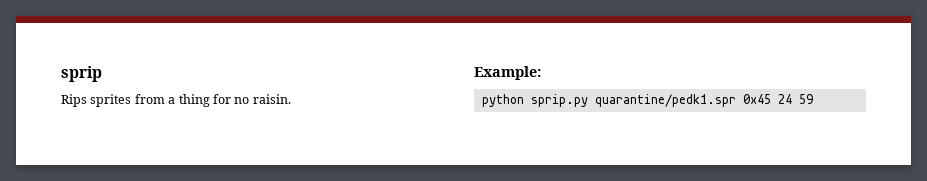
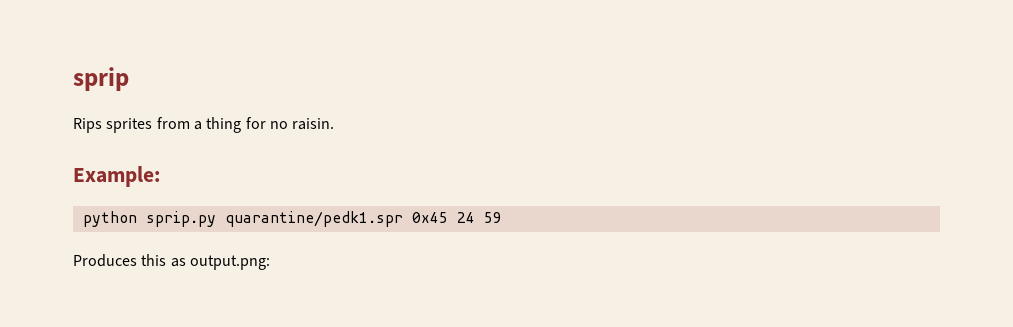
+ Produces this as output.png:

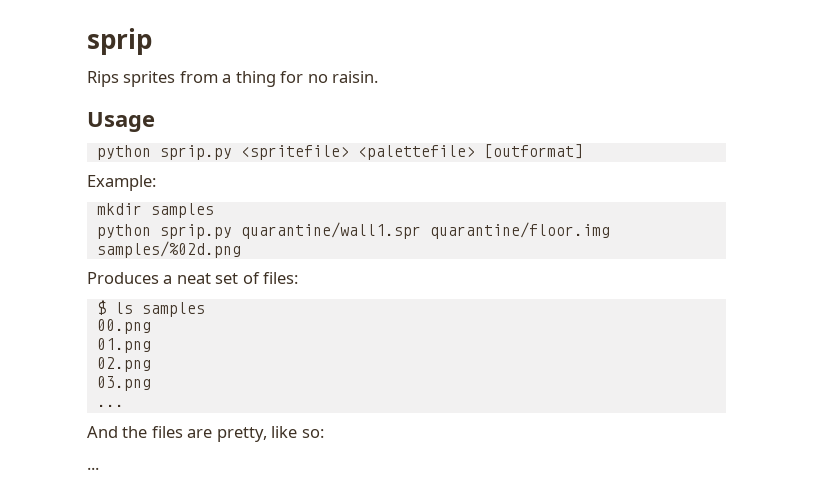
+ Usage
+ python sprip.py <spritefile> <palettefile> [outformat]
  Example:
- python sprip.py quarantine/pedk1.spr 0x45 24 59
- Produces this as output.png:
+ mkdir samples
+ python sprip.py quarantine/wall1.spr quarantine/floor.img samples/%02d.png
+ Produces a neat set of files:
+ $ ls samples
+ 00.png
+ 01.png
+ 02.png
+ 03.png
+ ...
+ And the files are pretty, like so:
+ ...

